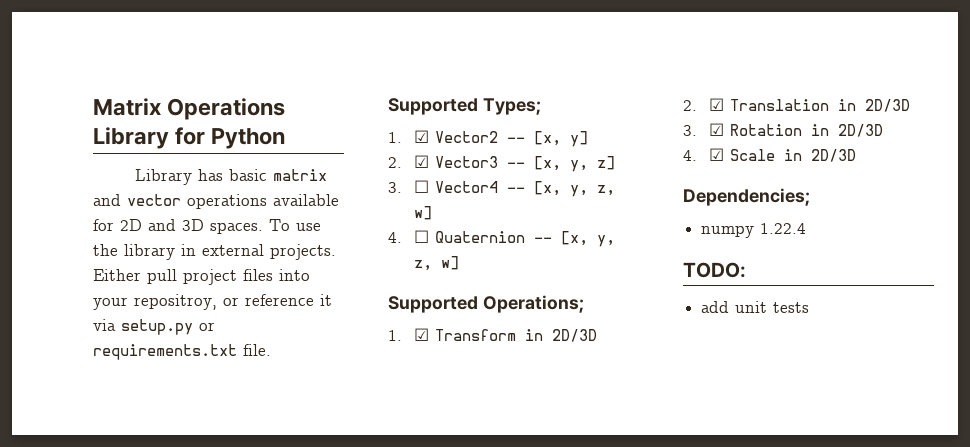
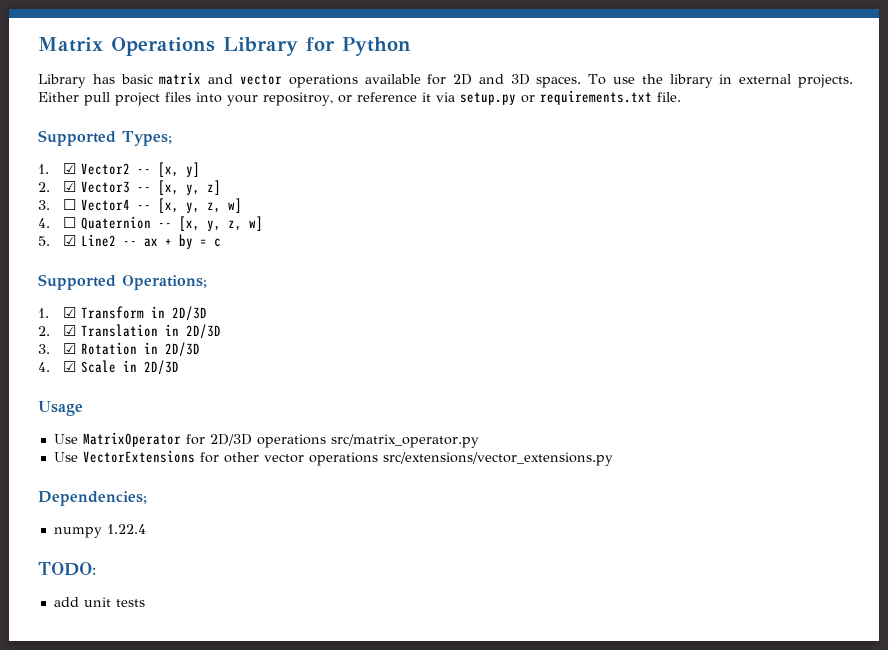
+ 5. ☑ Line2 -- ax + by = c
+ Usage
+ Use MatrixOperator for 2D/3D operations src/matrix_operator.py
+ Use VectorExtensions for other vector operations src/extensions/vector_extensions.py

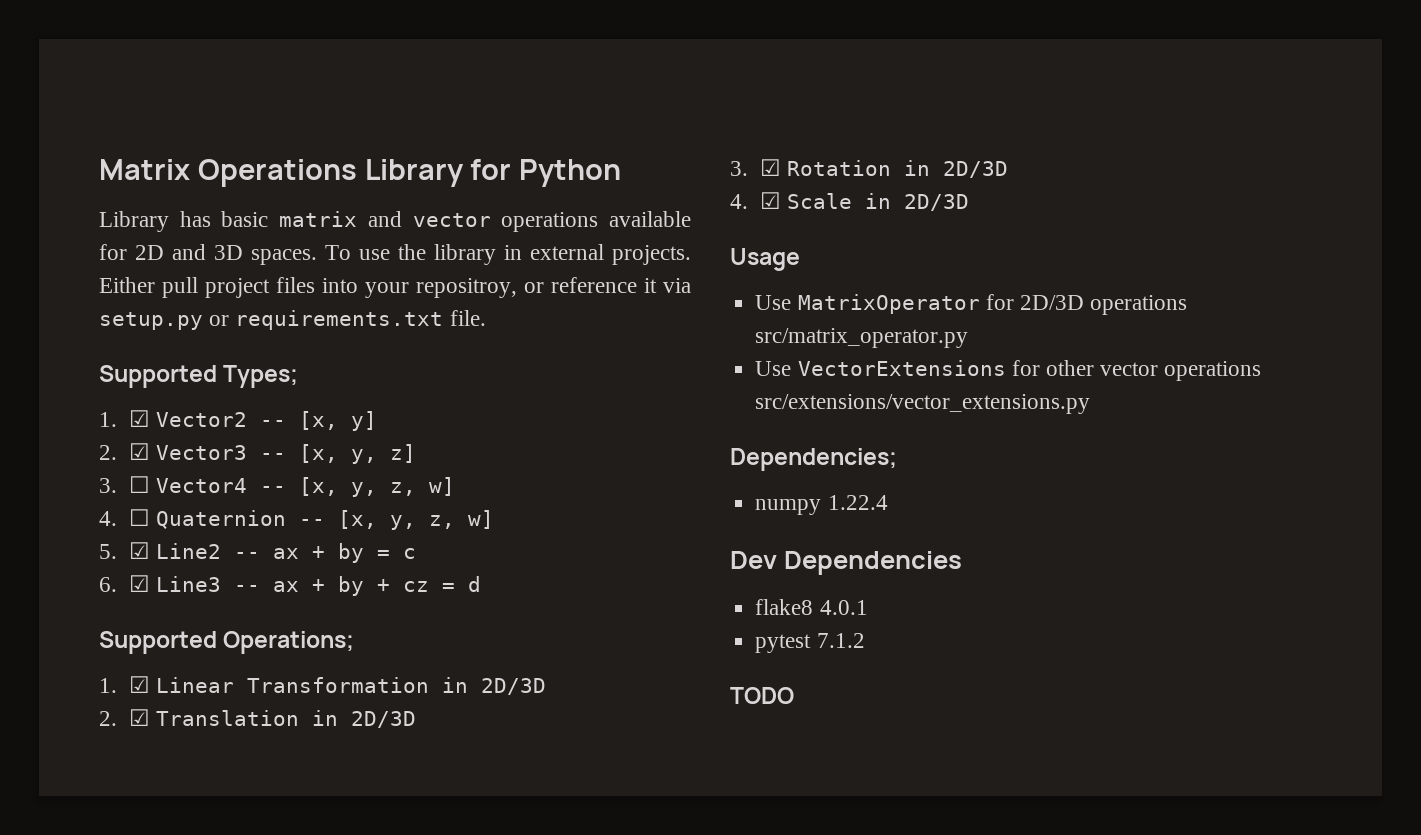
+ 6. ☑ Line3 -- ax + by + cz = d
- 1. ☑ Transform in 2D/3D
+ 1. ☑ Linear Transformation in 2D/3D
- TODO:
- add unit tests
+ Dev Dependencies
+ flake8 4.0.1
+ pytest 7.1.2
+ TODO

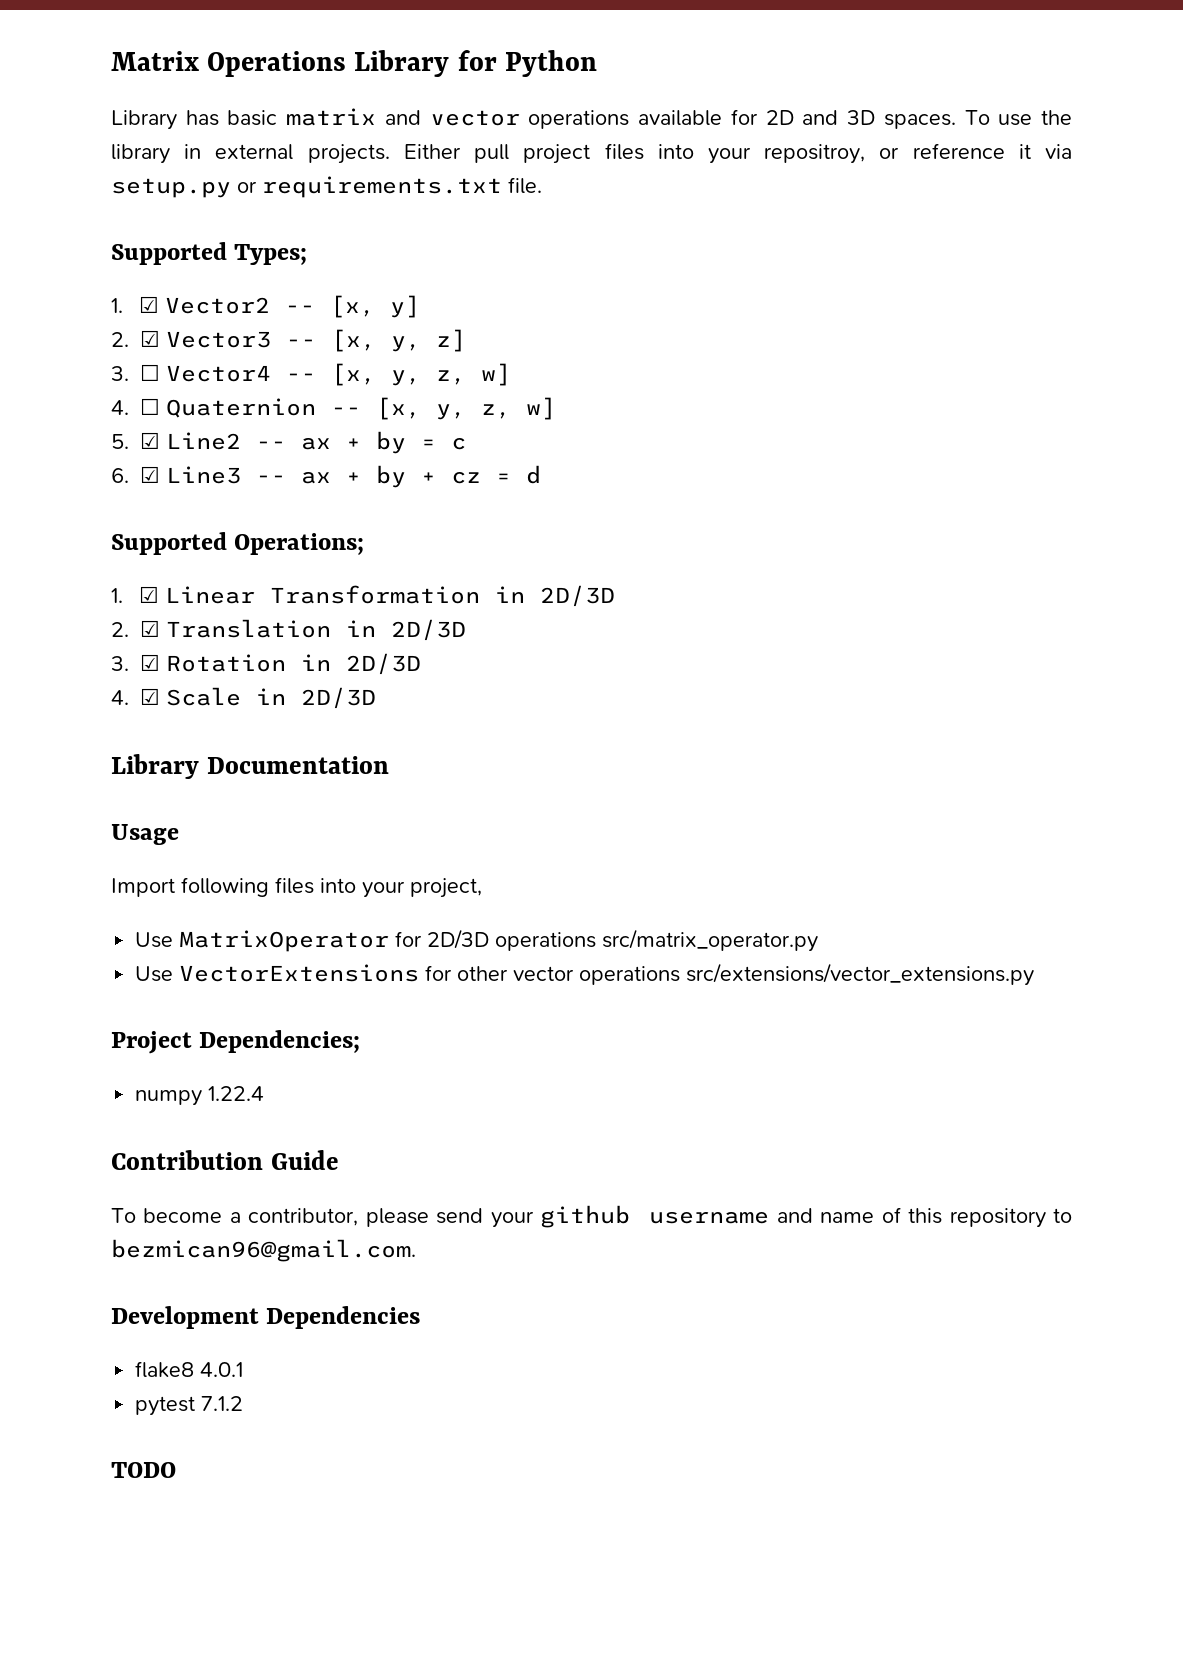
+ Library Documentation
+ Import following files into your project,
- Dependencies;
+ Project Dependencies;
- Dev Dependencies
+ Contribution Guide
+ To become a contributor, please send your github username and name of this repository to bezmican96@gmail.com.
+ Development Dependencies

